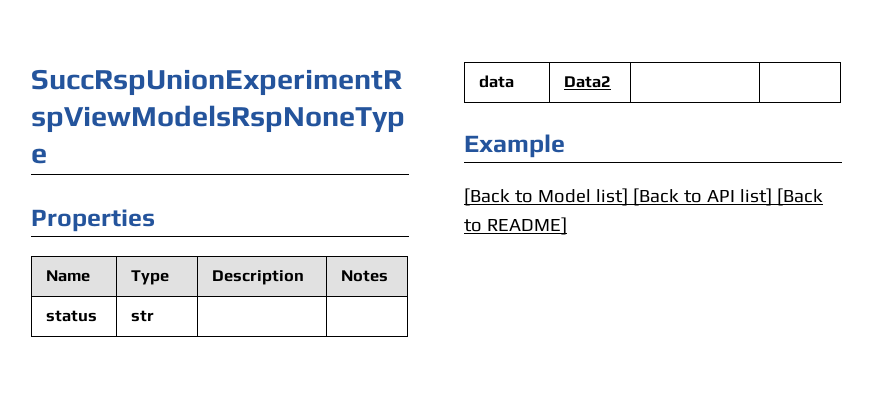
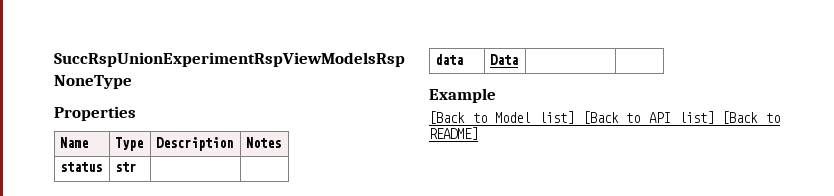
- data | Data2 | |
+ data | Data | |

